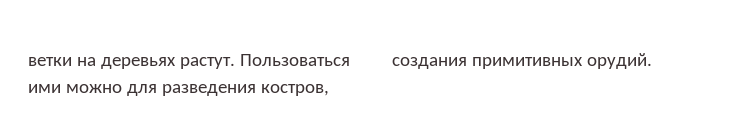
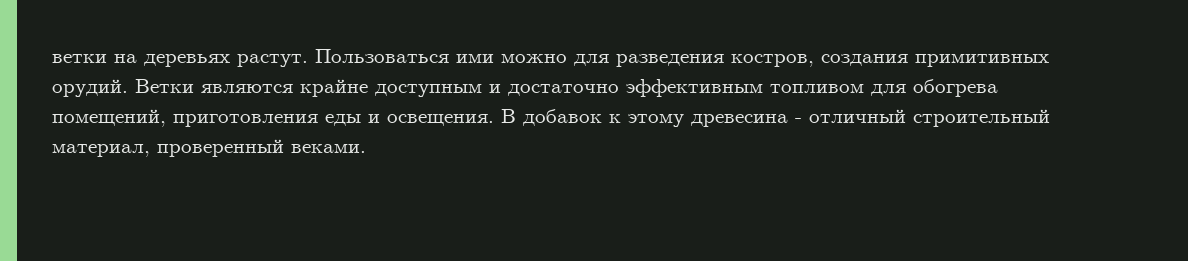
+ Ветки являются крайне доступным и достаточно эффективным топливом для обогрева помещений, приготовления еды и освещения. В добавок к этому древесина - отличный строительный материал, проверенный веками.

